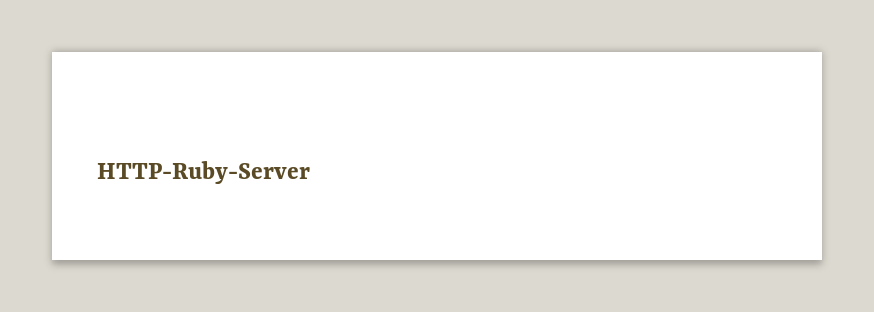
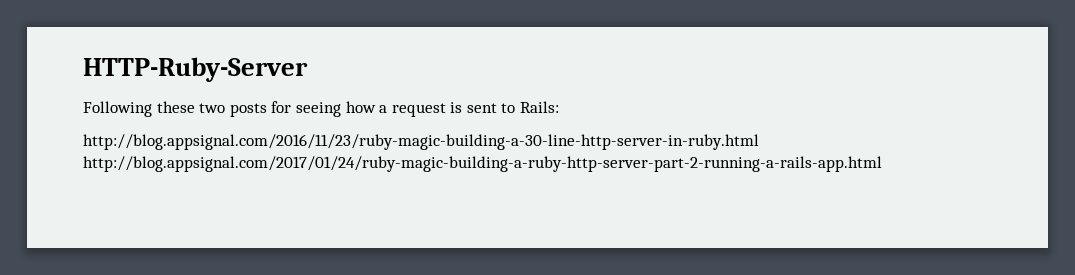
+ Following these two posts for seeing how a request is sent to Rails:
+ http://blog.appsignal.com/2016/11/23/ruby-magic-building-a-30-line-http-server-in-ruby.html http://blog.appsignal.com/2017/01/24/ruby-magic-building-a-ruby-http-server-part-2-running-a-rails-app.html

